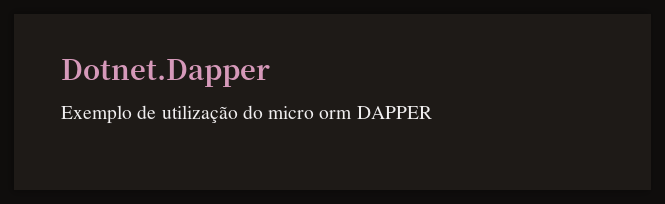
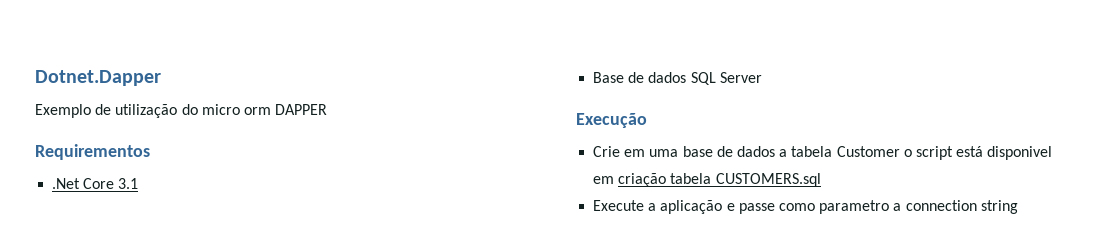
+ Requirementos
+ .Net Core 3.1
+ Base de dados SQL Server
+ Execução
+ Crie em uma base de dados a tabela Customer o script está disponivel em criação tabela CUSTOMERS.sql
+ Execute a aplicação e passe como parametro a connection string

